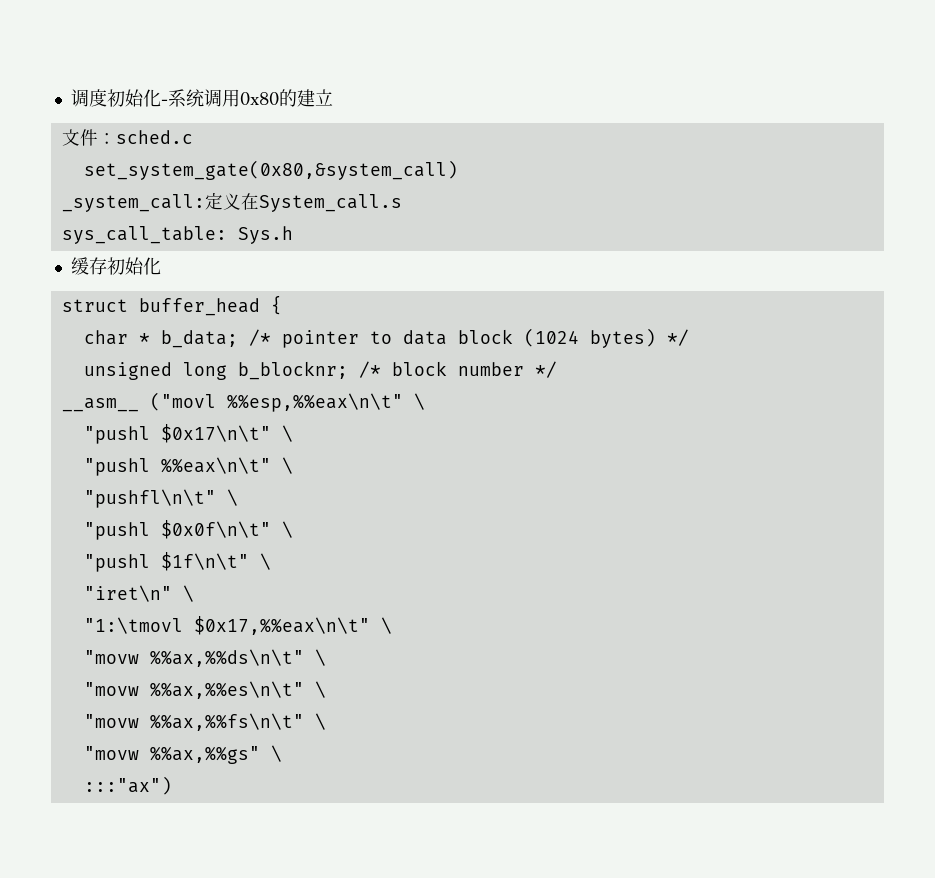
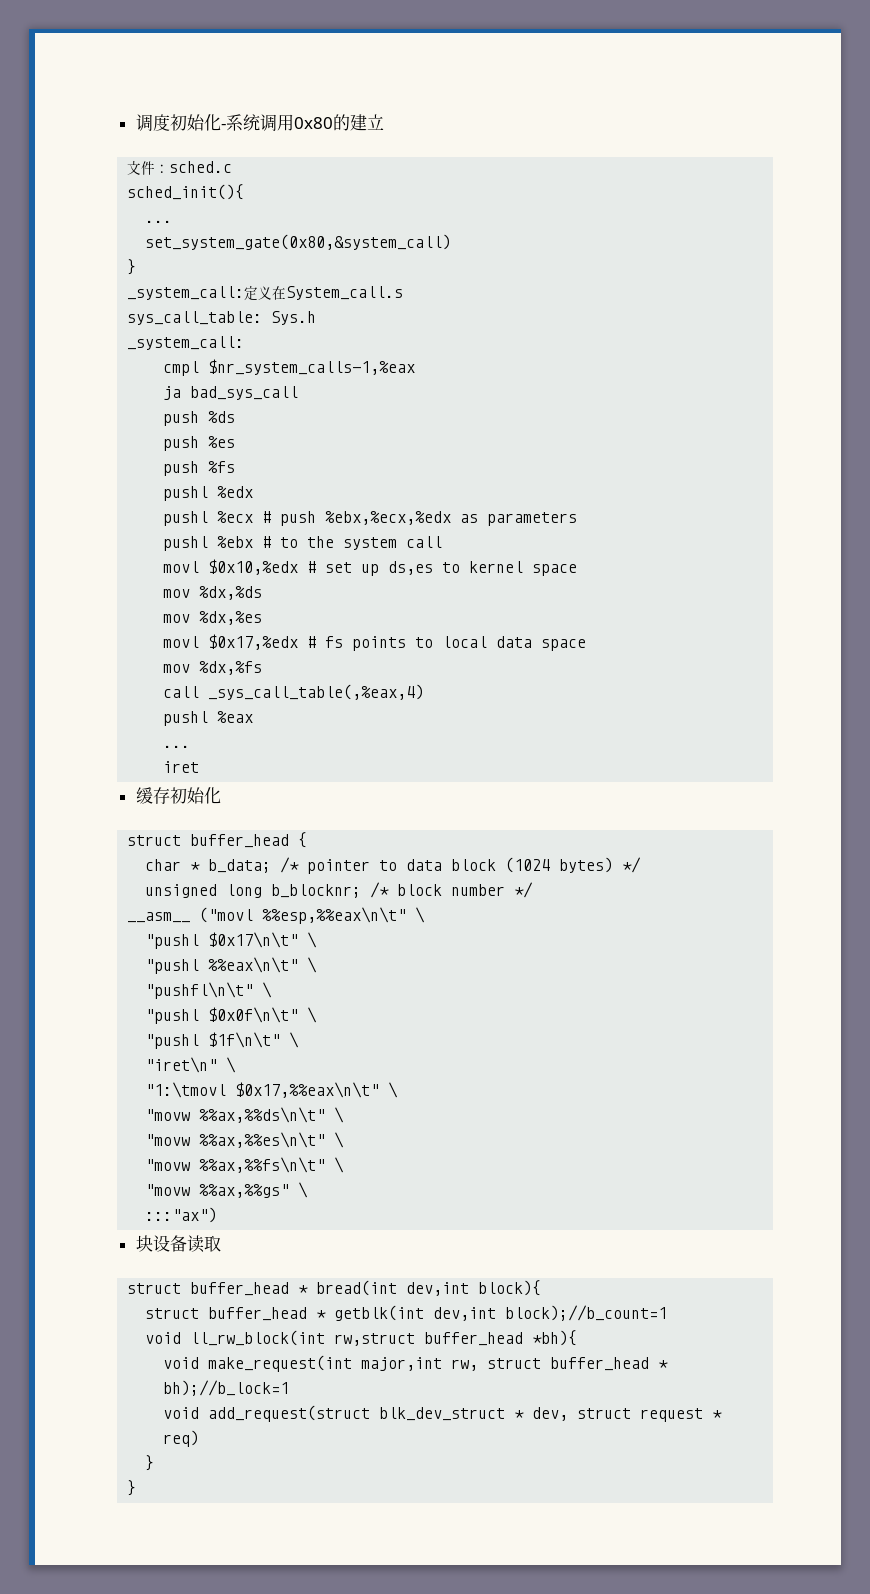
+ sched_init(){
+ ...
  set_system_gate(0x80,&system_call)
+ }
  sys_call_table: Sys.h
+ _system_call:
+ cmpl $nr_system_calls-1,%eax
+ ja bad_sys_call
+ push %ds
+ push %es
+ push %fs
+ pushl %edx
+ pushl %ecx # push %ebx,%ecx,%edx as parameters
+ pushl %ebx # to the system call
+ movl $0x10,%edx # set up ds,es to kernel space
+ mov %dx,%ds
+ mov %dx,%es
+ movl $0x17,%edx # fs points to local data space
+ mov %dx,%fs
+ call _sys_call_table(,%eax,4)
+ pushl %eax
+ ...
+ iret
+ 块设备读取
+ struct buffer_head * bread(int dev,int block){
+ struct buffer_head * getblk(int dev,int block);//b_count=1
+ void ll_rw_block(int rw,struct buffer_head *bh){
+ void make_request(int major,int rw, struct buffer_head * bh);//b_lock=1
+ void add_request(struct blk_dev_struct * dev, struct request * req)
+ }
+ }

